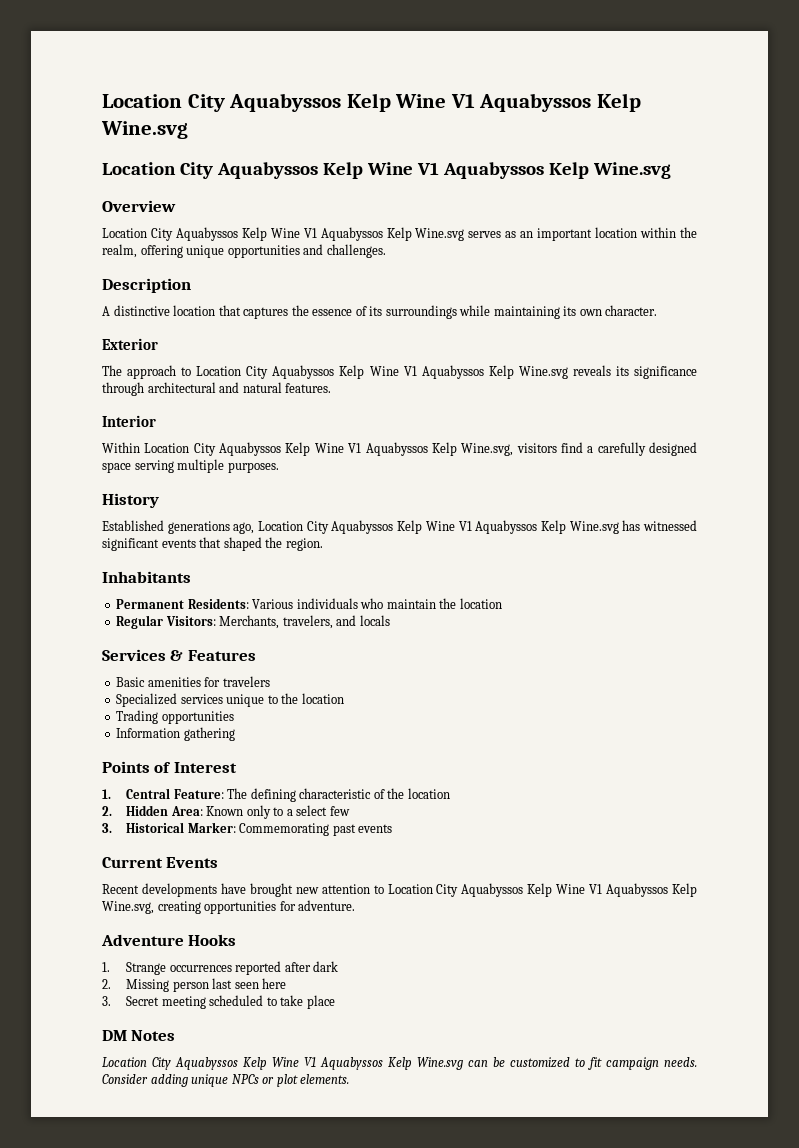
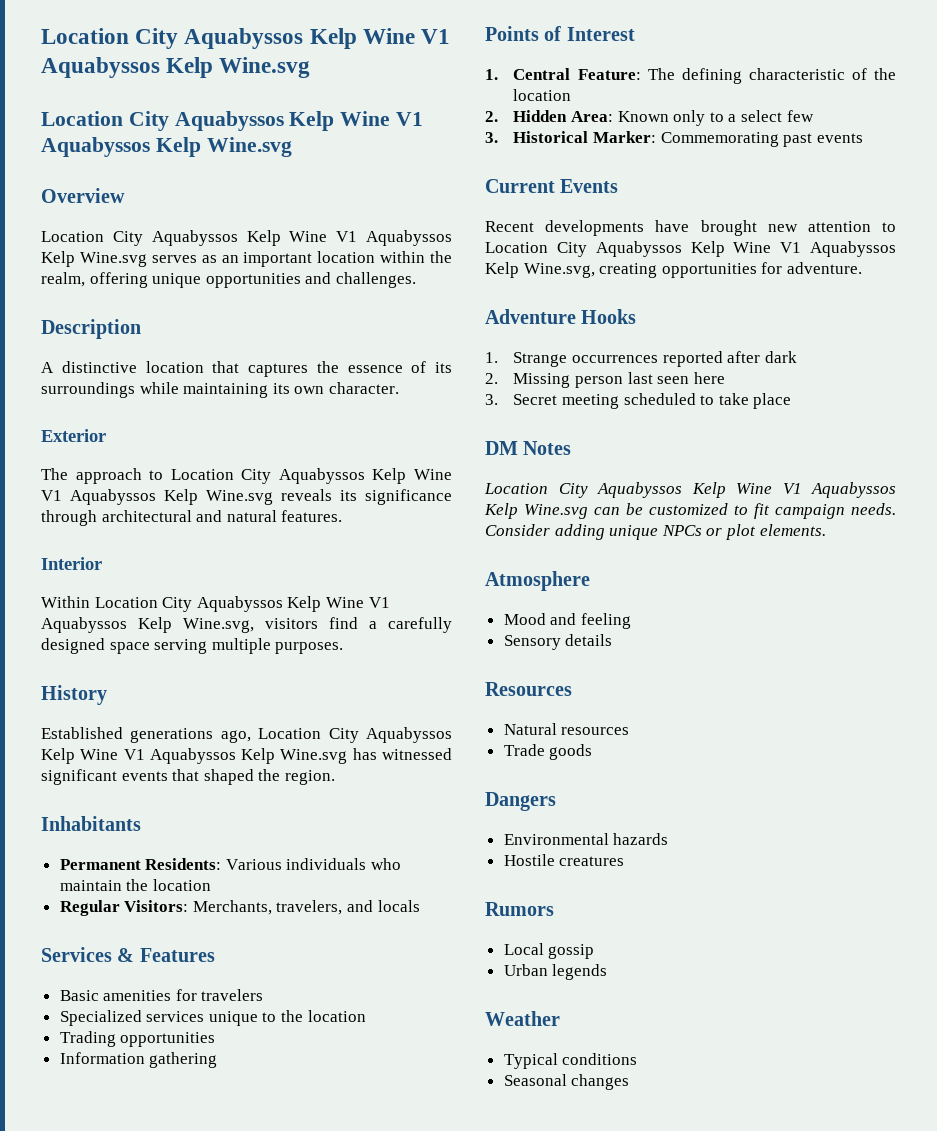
+ Atmosphere
+ Mood and feeling
+ Sensory details
+ Resources
+ Natural resources
+ Trade goods
+ Dangers
+ Environmental hazards
+ Hostile creatures
+ Rumors
+ Local gossip
+ Urban legends
+ Weather
+ Typical conditions
+ Seasonal changes

